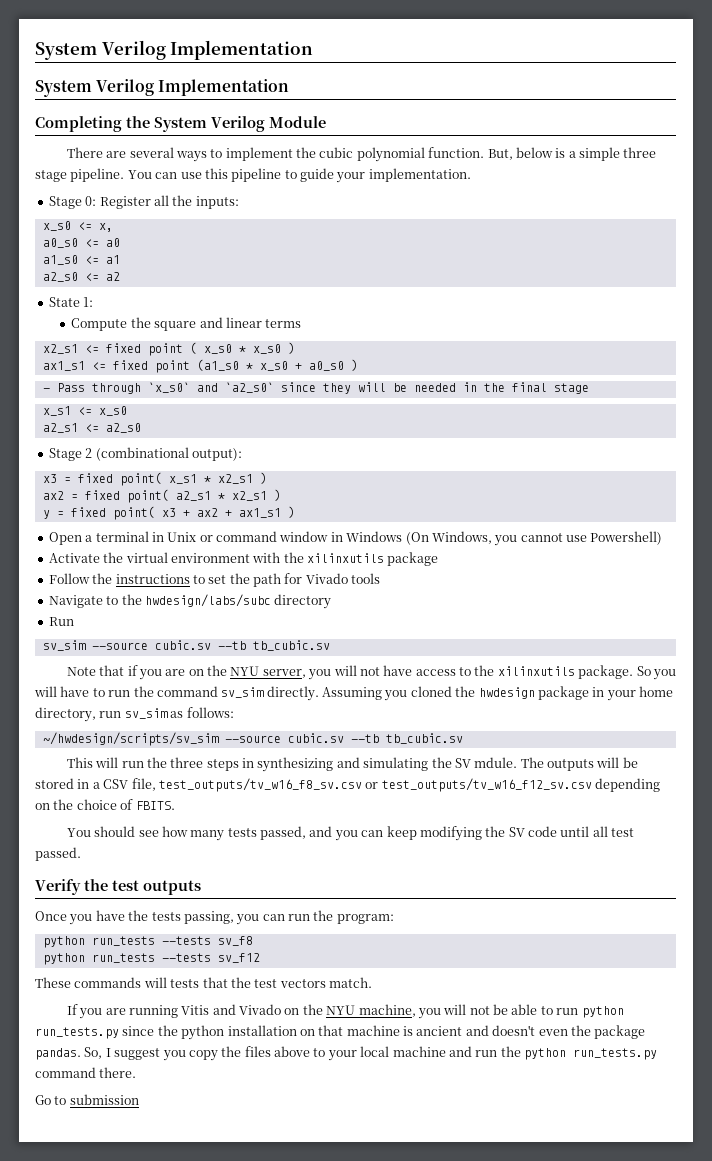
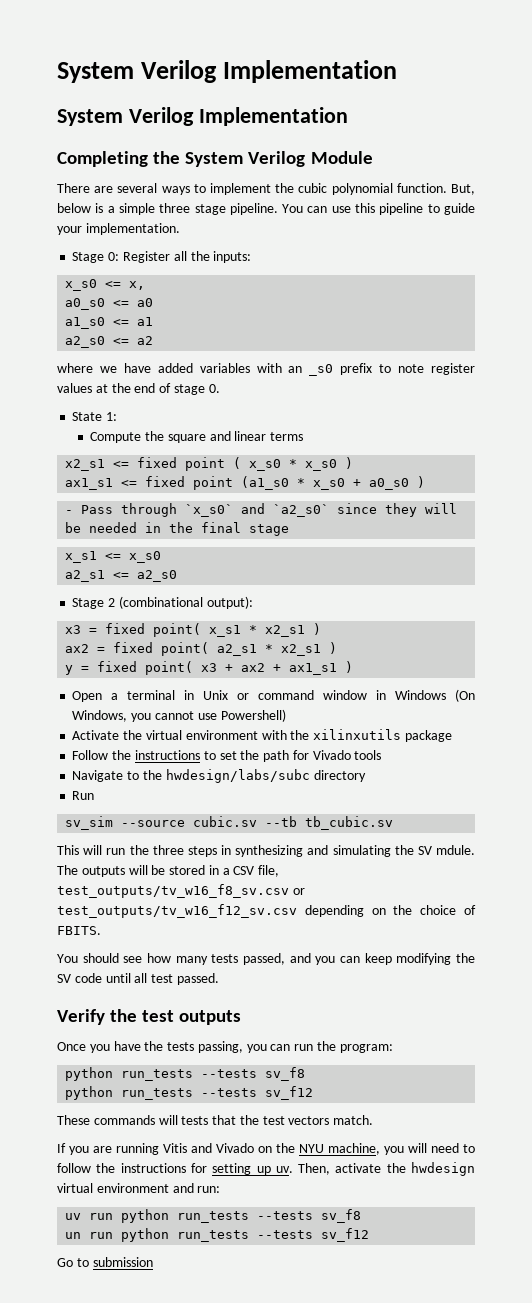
+ where we have added variables with an _s0 prefix to note register values at the end of stage 0.
- Note that if you are on the NYU server, you will not have access to the xilinxutils package. So you will have to run the command sv_sim directly. Assuming you cloned the hwdesign package in your home directory, run sv_sim as follows:
- ~/hwdesign/scripts/sv_sim --source cubic.sv --tb tb_cubic.sv
- If you are running Vitis and Vivado on the NYU machine, you will not be able to run python run_tests.py since the python installation on that machine is ancient and doesn't even the package pandas. So, I suggest you copy the files above to your local machine and run the python run_tests.py command there.
+ If you are running Vitis and Vivado on the NYU machine, you will need to follow the instructions for setting up uv. Then, activate the hwdesign virtual environment and run:
+ uv run python run_tests --tests sv_f8
+ un run python run_tests --tests sv_f12

